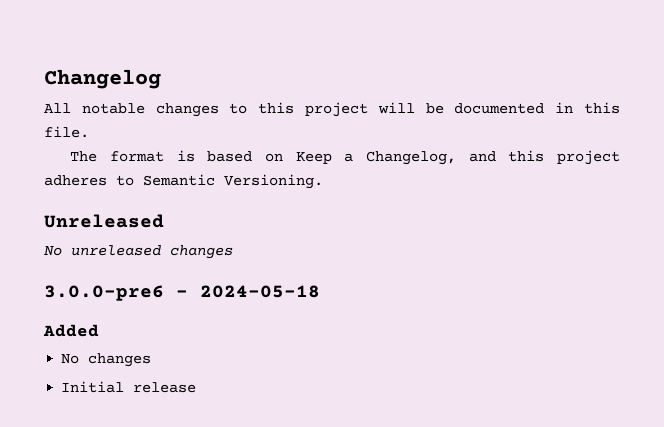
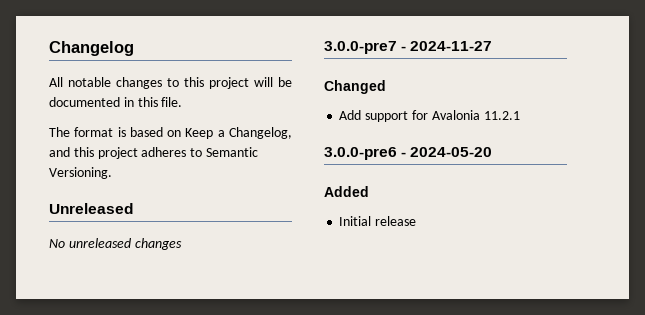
+ 3.0.0-pre7 - 2024-11-27
+ Changed
+ Add support for Avalonia 11.2.1
- 3.0.0-pre6 - 2024-05-18
+ 3.0.0-pre6 - 2024-05-20
- No changes

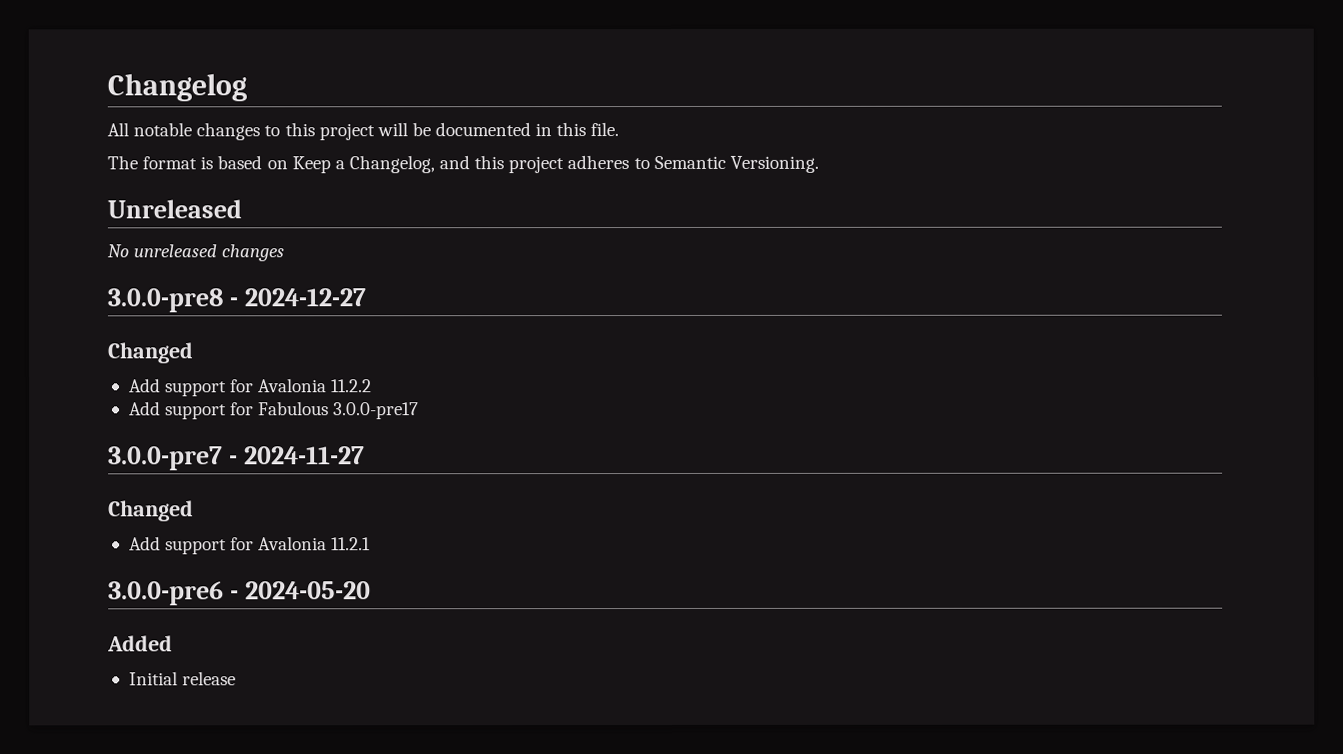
+ 3.0.0-pre8 - 2024-12-27
+ Changed
+ Add support for Avalonia 11.2.2
+ Add support for Fabulous 3.0.0-pre17

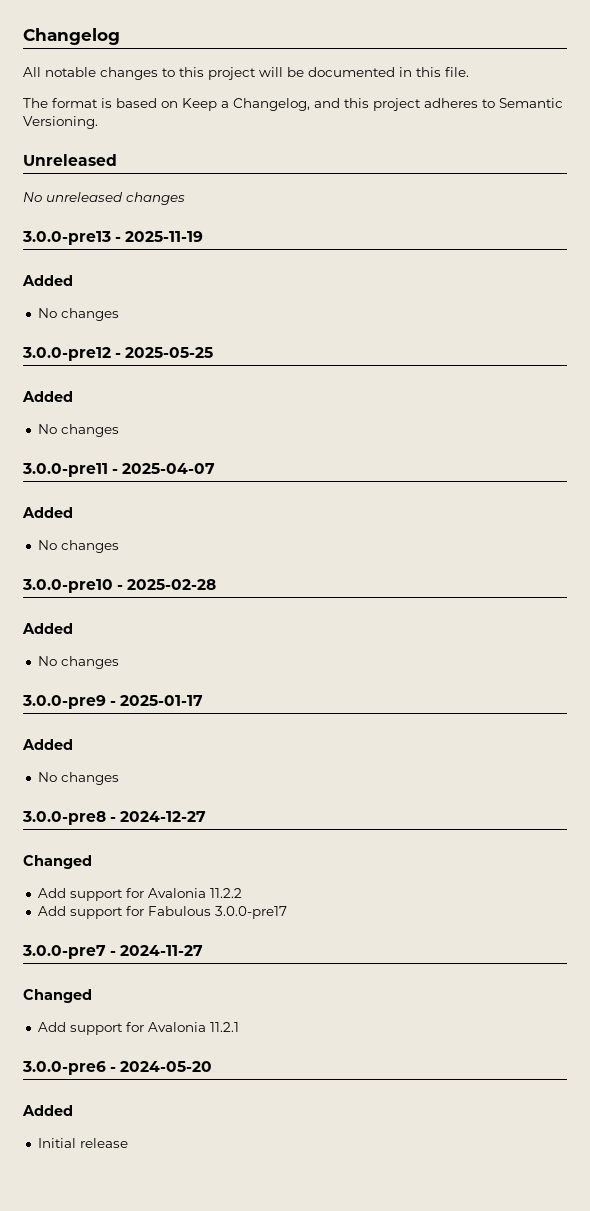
+ 3.0.0-pre13 - 2025-11-19
+ Added
+ No changes
+ 3.0.0-pre12 - 2025-05-25
+ Added
+ No changes
+ 3.0.0-pre11 - 2025-04-07
+ Added
+ No changes
+ 3.0.0-pre10 - 2025-02-28
+ Added
+ No changes
+ 3.0.0-pre9 - 2025-01-17
+ Added
+ No changes

